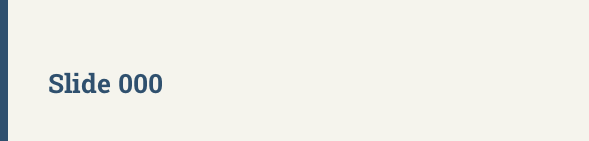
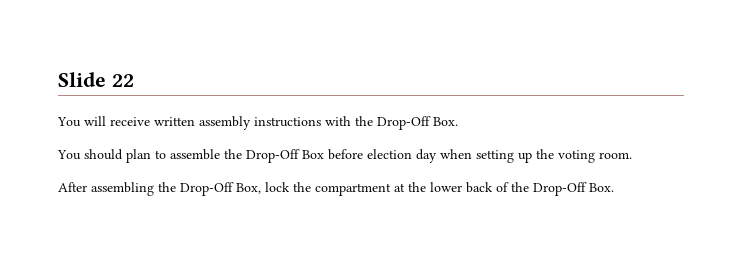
- Slide 000
+ Slide 22
+ You will receive written assembly instructions with the Drop-Off Box.
+ You should plan to assemble the Drop-Off Box before election day when setting up the voting room.
+ After assembling the Drop-Off Box, lock the compartment at the lower back of the Drop-Off Box.

